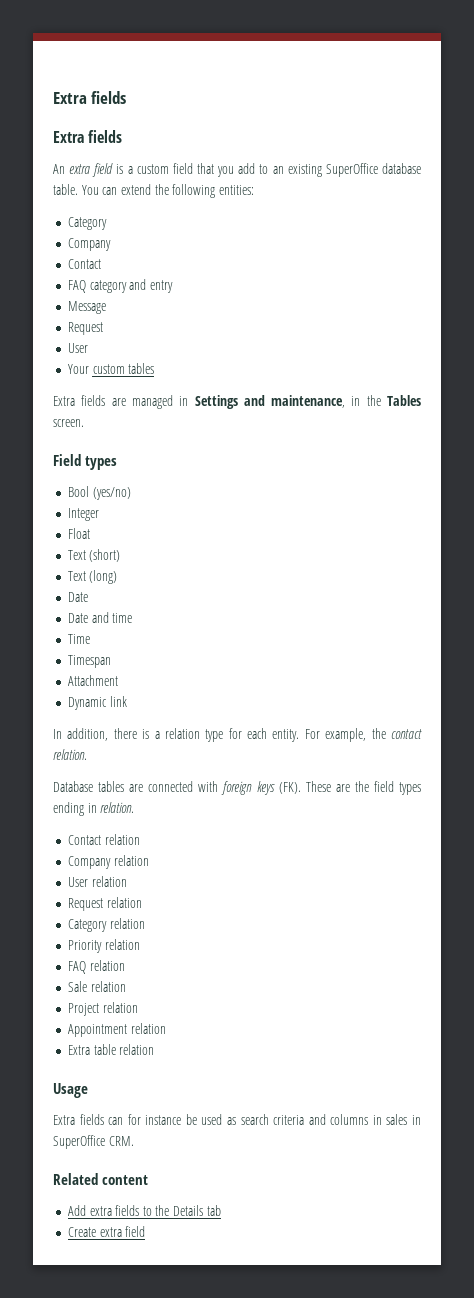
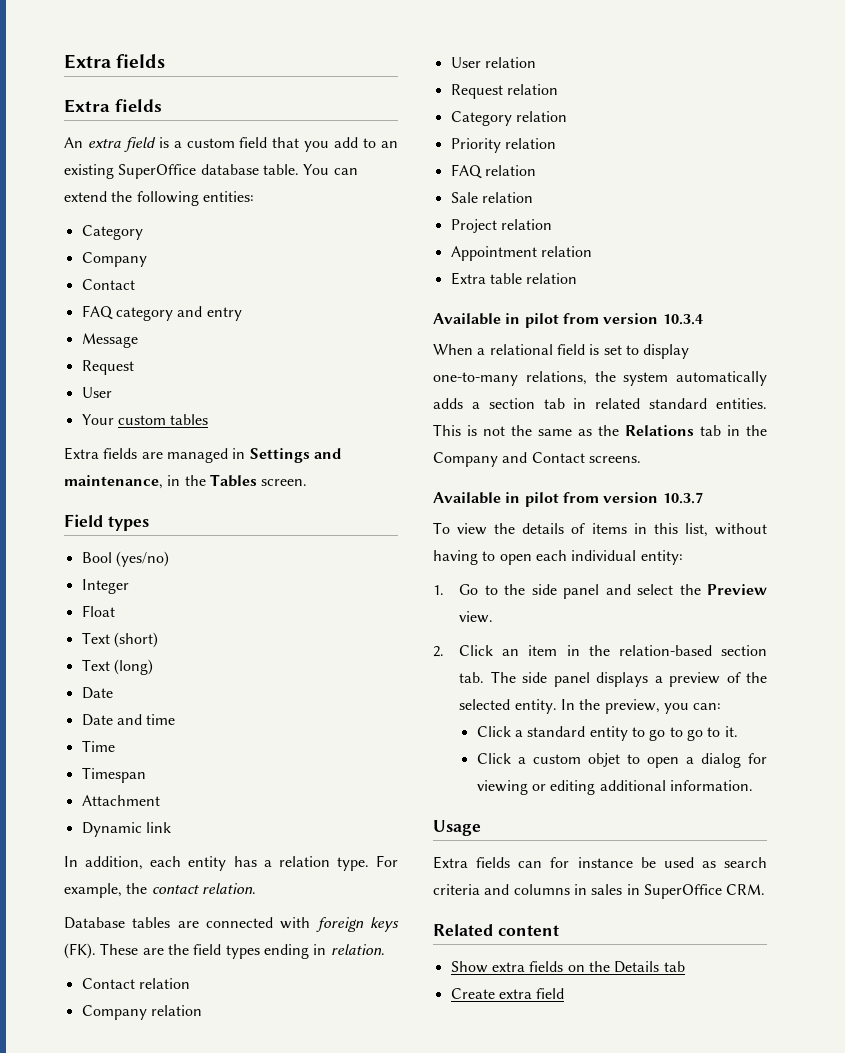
- In addition, there is a relation type for each entity.
+ In addition, each entity has a relation type.
+ Available in pilot from version 10.3.4
+ When a relational field is set to display one-to-many relations, the system automatically adds a section tab in related standard entities. This is not the same as the Relations tab in the Company and Contact screens.
+ Available in pilot from version 10.3.7
+ To view the details of items in this list, without having to open each individual entity:
+ 1. Go to the side panel and select the Preview view.
+ 2. Click an item in the relation-based section tab. The side panel displays a preview of the selected entity. In the preview, you can:
+ Click a standard entity to go to go to it.
+ Click a custom objet to open a dialog for viewing or editing additional information.
- Add extra fields to the Details tab
+ Show extra fields on the Details tab

